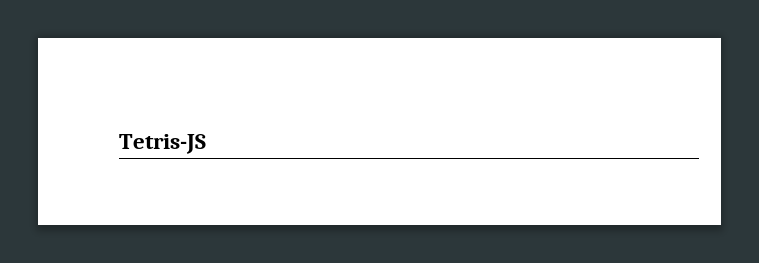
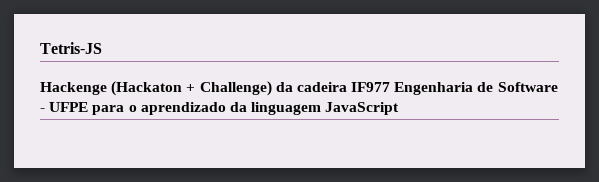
+ Hackenge (Hackaton + Challenge) da cadeira IF977 Engenharia de Software - UFPE para o aprendizado da linguagem JavaScript

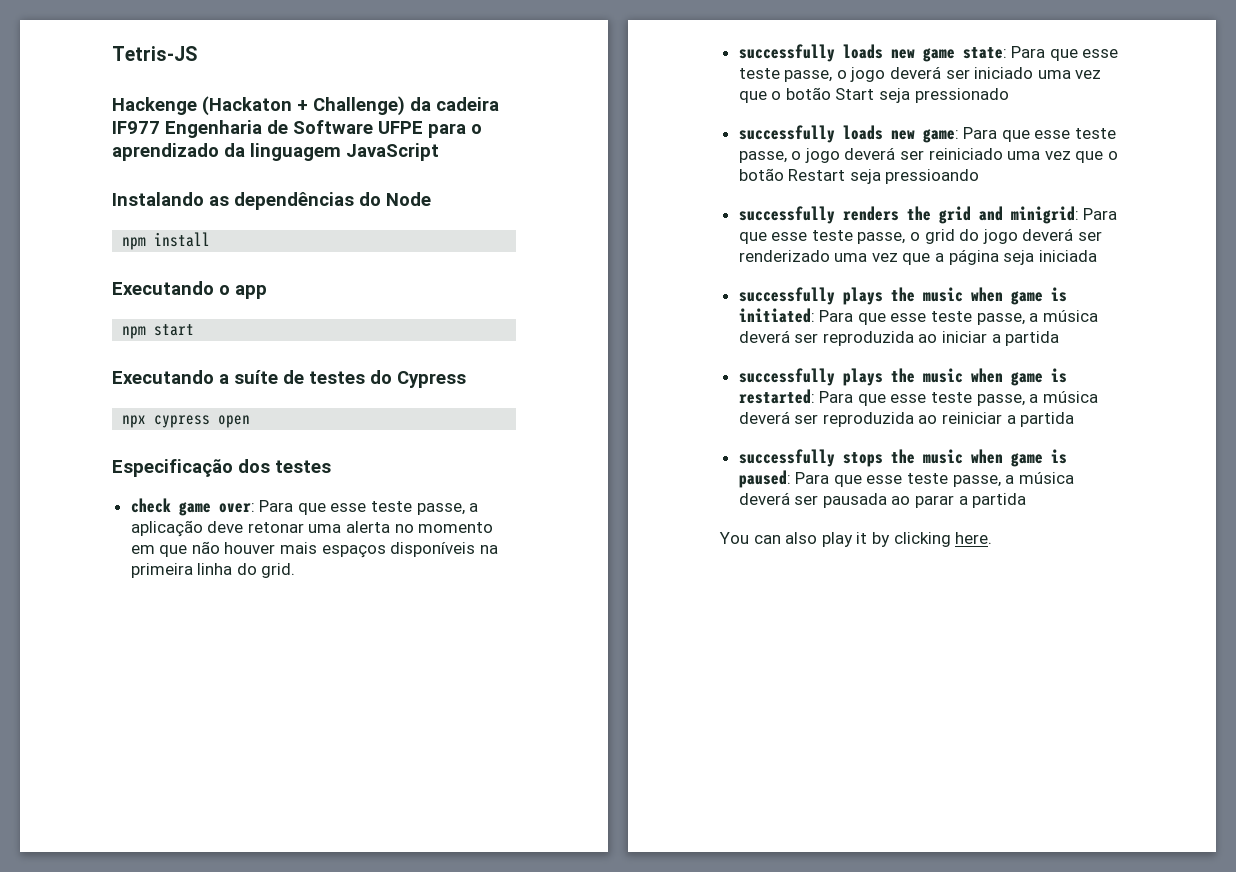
- Hackenge (Hackaton + Challenge) da cadeira IF977 Engenharia de Software - UFPE para o aprendizado da linguagem JavaScript
+ Hackenge (Hackaton + Challenge) da cadeira IF977 Engenharia de Software UFPE para o aprendizado da linguagem JavaScript
+ Instalando as dependências do Node
+ npm install
+ Executando o app
+ npm start
+ Executando a suíte de testes do Cypress
+ npx cypress open
+ Especificação dos testes
+ check game over: Para que esse teste passe, a aplicação deve retonar uma alerta no momento em que não houver mais espaços disponíveis na primeira linha do grid.
+ successfully loads new game state: Para que esse teste passe, o jogo deverá ser iniciado uma vez que o botão Start seja pressionado
+ successfully loads new game: Para que esse teste passe, o jogo deverá ser reiniciado uma vez que o botão Restart seja pressioando
+ successfully renders the grid and minigrid: Para que esse teste passe, o grid do jogo deverá ser renderizado uma vez que a página seja iniciada
+ successfully plays the music when game is initiated: Para que esse teste passe, a música deverá ser reproduzida ao iniciar a partida
+ successfully plays the music when game is restarted: Para que esse teste passe, a música deverá ser reproduzida ao reiniciar a partida
+ successfully stops the music when game is paused: Para que esse teste passe, a música deverá ser pausada ao parar a partida
+ You can also play it by clicking here.

